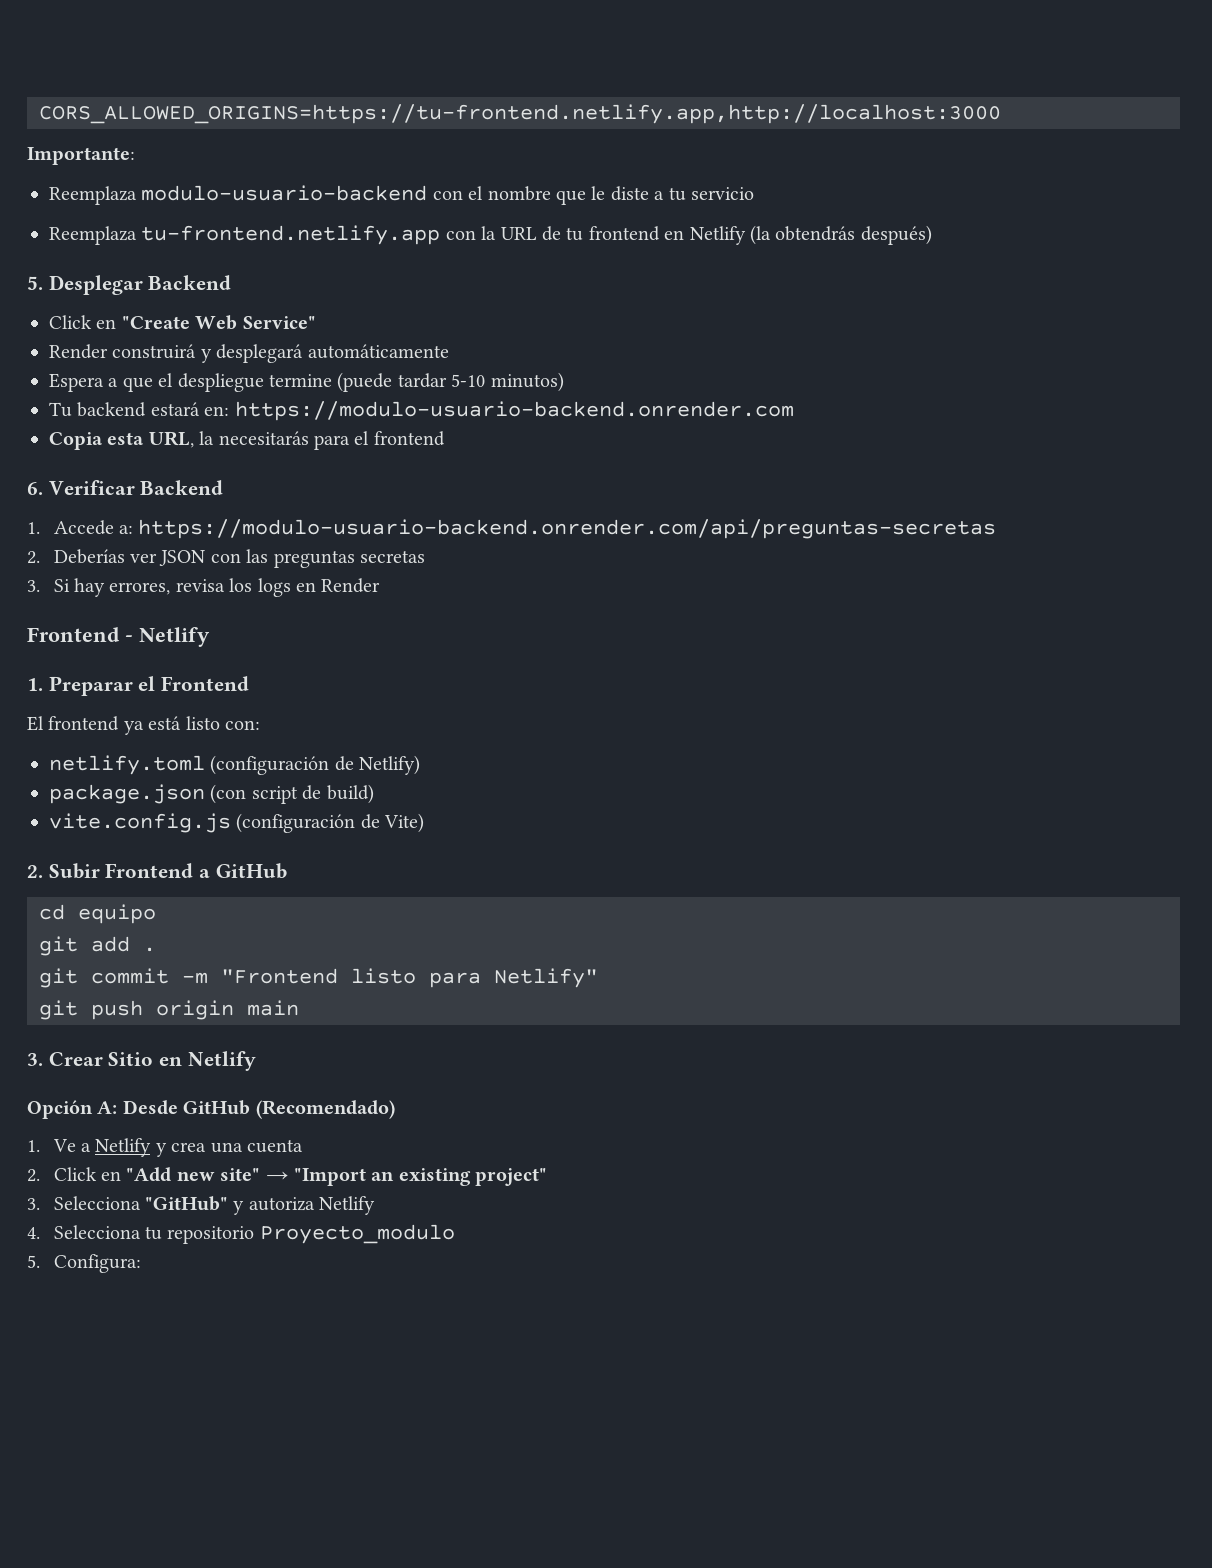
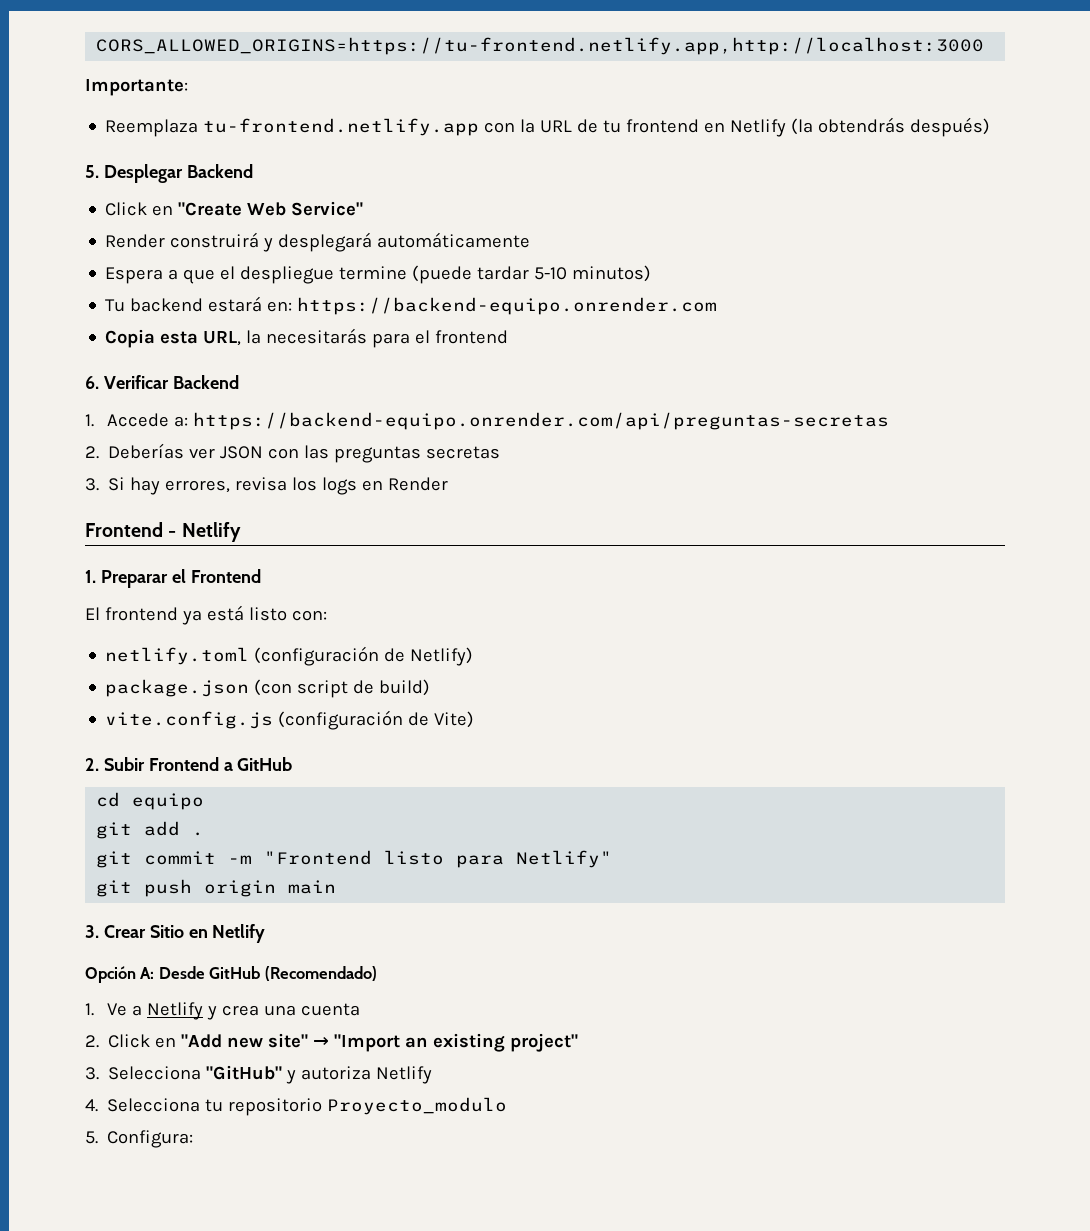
- Reemplaza modulo-usuario-backend con el nombre que le diste a tu servicio
- Tu backend estará en: https://modulo-usuario-backend.onrender.com
+ Tu backend estará en: https://backend-equipo.onrender.com
- 1. Accede a: https://modulo-usuario-backend.onrender.com/api/preguntas-secretas
+ 1. Accede a: https://backend-equipo.onrender.com/api/preguntas-secretas

